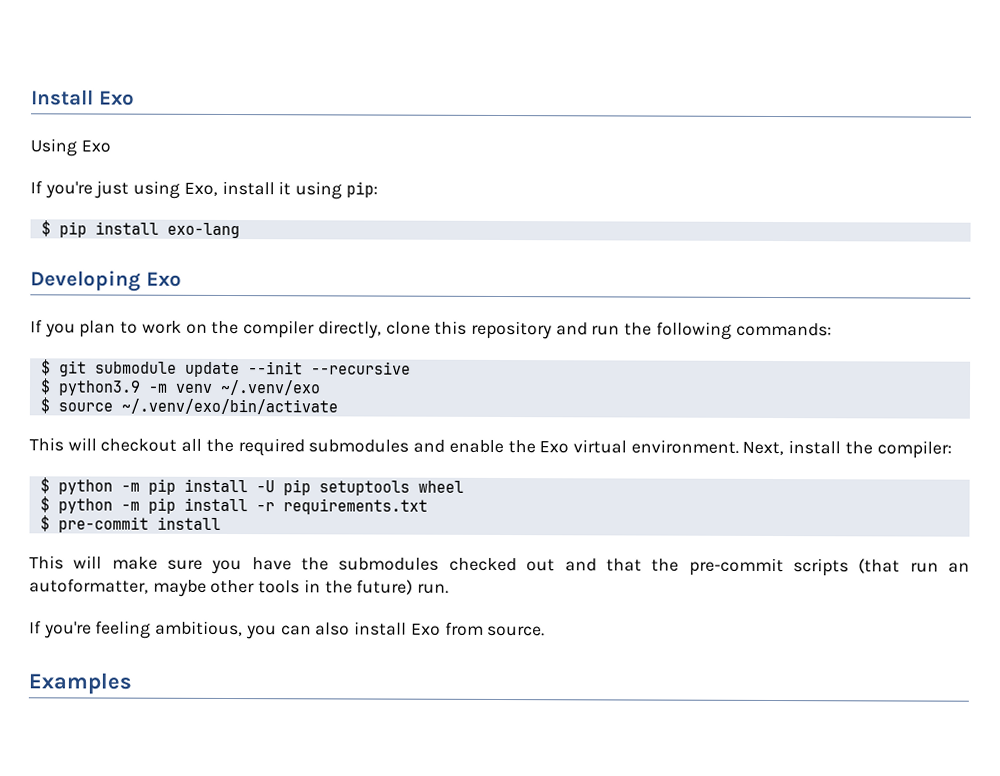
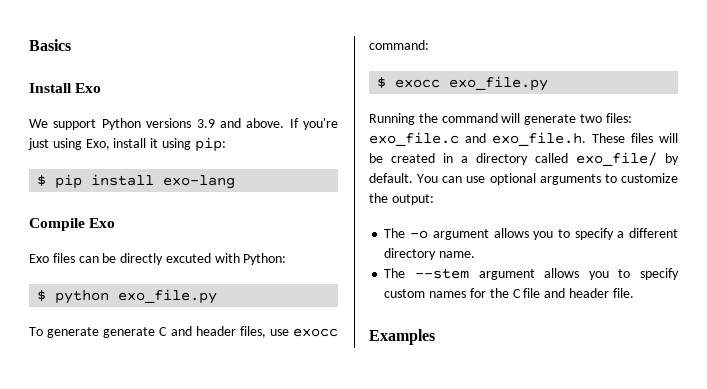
+ Basics
- Using Exo
- If you're just using Exo, install it using pip:
+ We support Python versions 3.9 and above. If you're just using Exo, install it using pip:
- Developing Exo
- If you plan to work on the compiler directly, clone this repository and run the following commands:
- $ git submodule update --init --recursive
- $ python3.9 -m venv ~/.venv/exo
- $ source ~/.venv/exo/bin/activate
- This will checkout all the required submodules and enable the Exo virtual environment. Next, install the compiler:
- $ python -m pip install -U pip setuptools wheel
- $ python -m pip install -r requirements.txt
- $ pre-commit install
- This will make sure you have the submodules checked out and that the pre-commit scripts (that run an autoformatter, maybe other tools in the future) run.
- If you're feeling ambitious, you can also install Exo from source.
+ Compile Exo
+ Exo files can be directly excuted with Python:
+ $ python exo_file.py
+ To generate generate C and header files, use exocc command:
+ $ exocc exo_file.py
+ Running the command will generate two files: exo_file.c and exo_file.h. These files will be created in a directory called exo_file/ by default. You can use optional arguments to customize the output:
+ The -o argument allows you to specify a different directory name.
+ The --stem argument allows you to specify custom names for the C file and header file.

